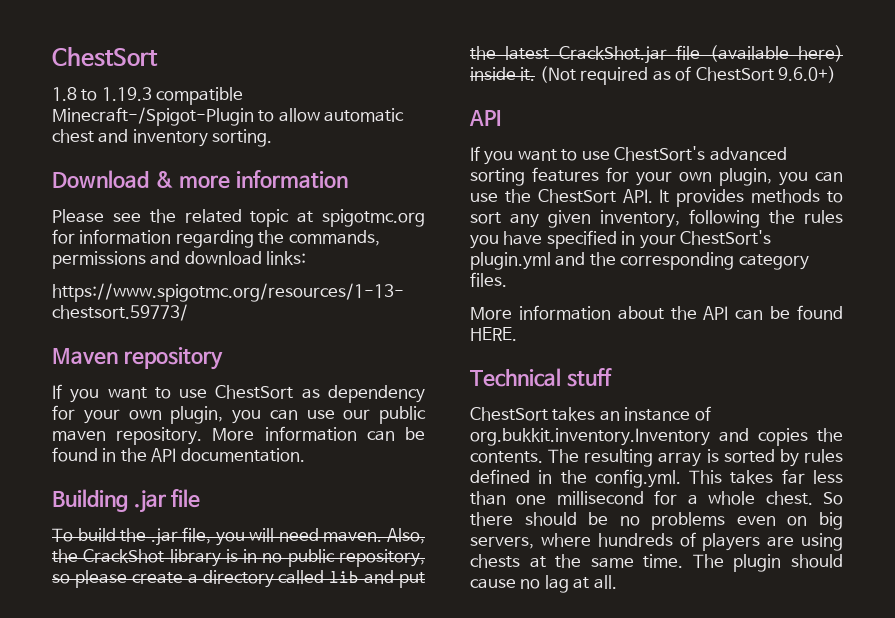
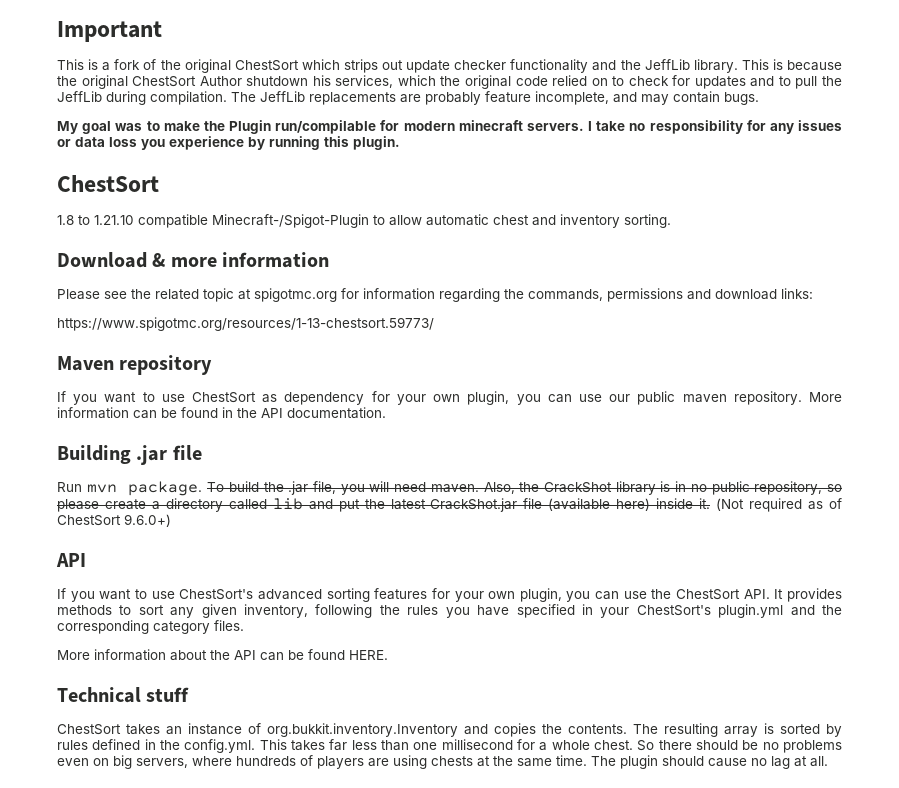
+ Important
+ This is a fork of the original ChestSort which strips out update checker functionality and the JeffLib library. This is because the original ChestSort Author shutdown his services, which the original code relied on to check for updates and to pull the JeffLib during compilation. The JeffLib replacements are probably feature incomplete, and may contain bugs.
+ My goal was to make the Plugin run/compilable for modern minecraft servers. I take no responsibility for any issues or data loss you experience by running this plugin.
- 1.8 to 1.19.3 compatible Minecraft-/Spigot-Plugin to allow automatic chest and inventory sorting.
+ 1.8 to 1.21.10 compatible Minecraft-/Spigot-Plugin to allow automatic chest and inventory sorting.
+ Run mvn package.

